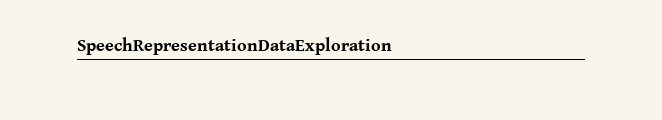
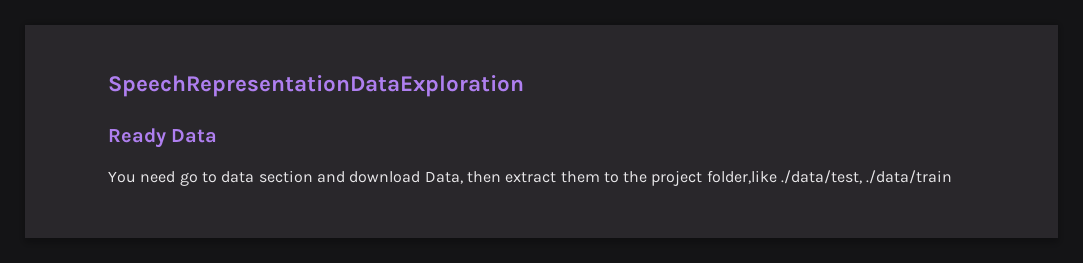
+ Ready Data
+ You need go to data section and download Data, then extract them to the project folder,like ./data/test, ./data/train

